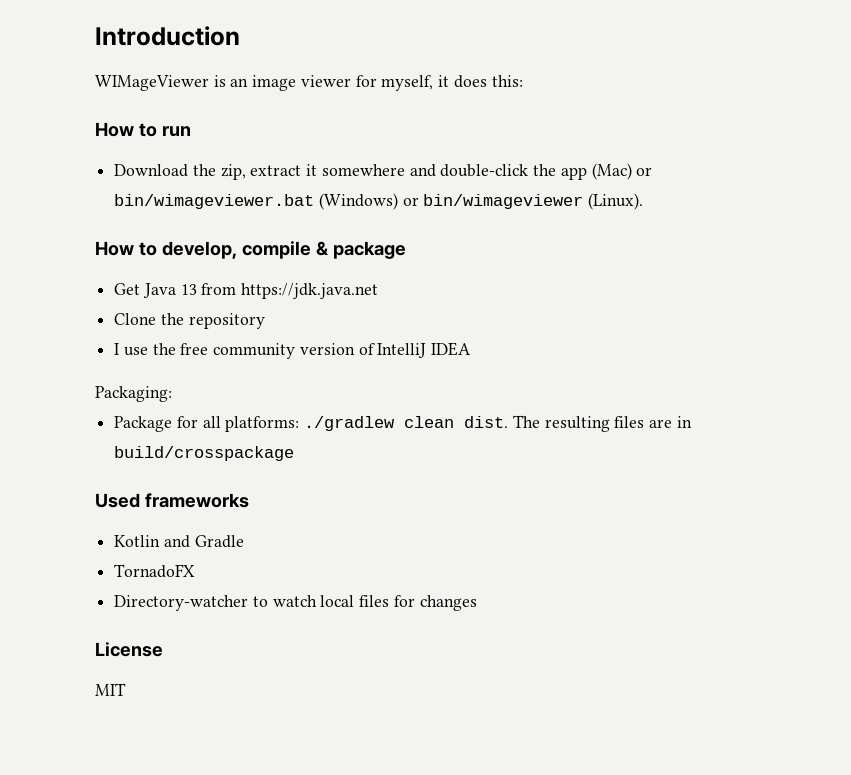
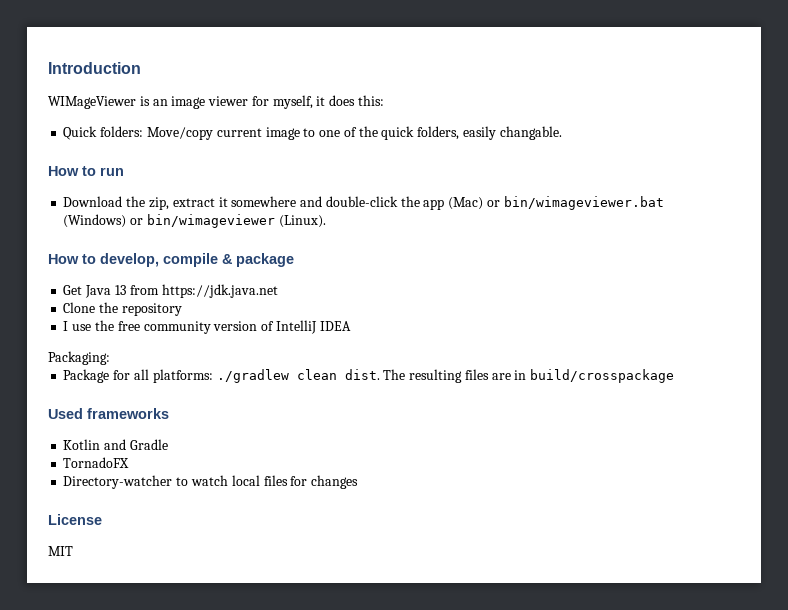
+ Quick folders: Move/copy current image to one of the quick folders, easily changable.

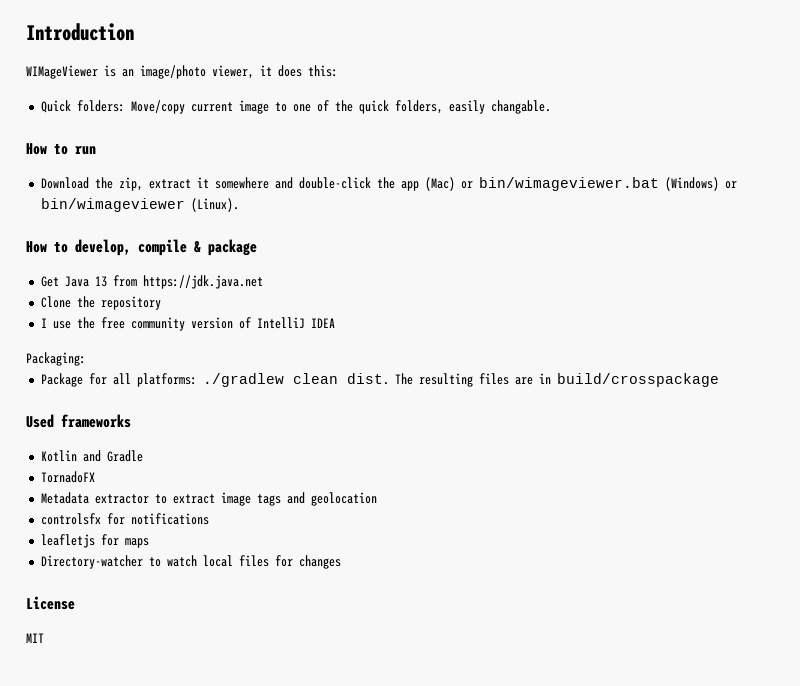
- WIMageViewer is an image viewer for myself, it does this:
+ WIMageViewer is an image/photo viewer, it does this:
+ Metadata extractor to extract image tags and geolocation
+ controlsfx for notifications
+ leafletjs for maps

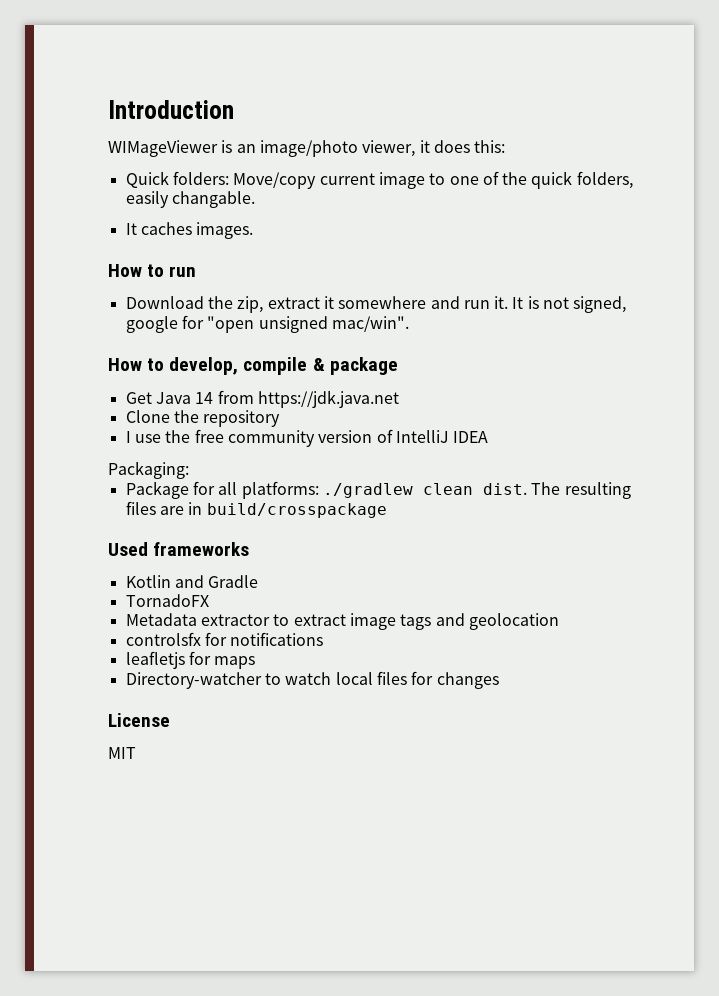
+ It caches images.
- Download the zip, extract it somewhere and double-click the app (Mac) or bin/wimageviewer.bat (Windows) or bin/wimageviewer (Linux).
+ Download the zip, extract it somewhere and run it. It is not signed, google for "open unsigned mac/win".
- Get Java 13 from https://jdk.java.net
+ Get Java 14 from https://jdk.java.net

